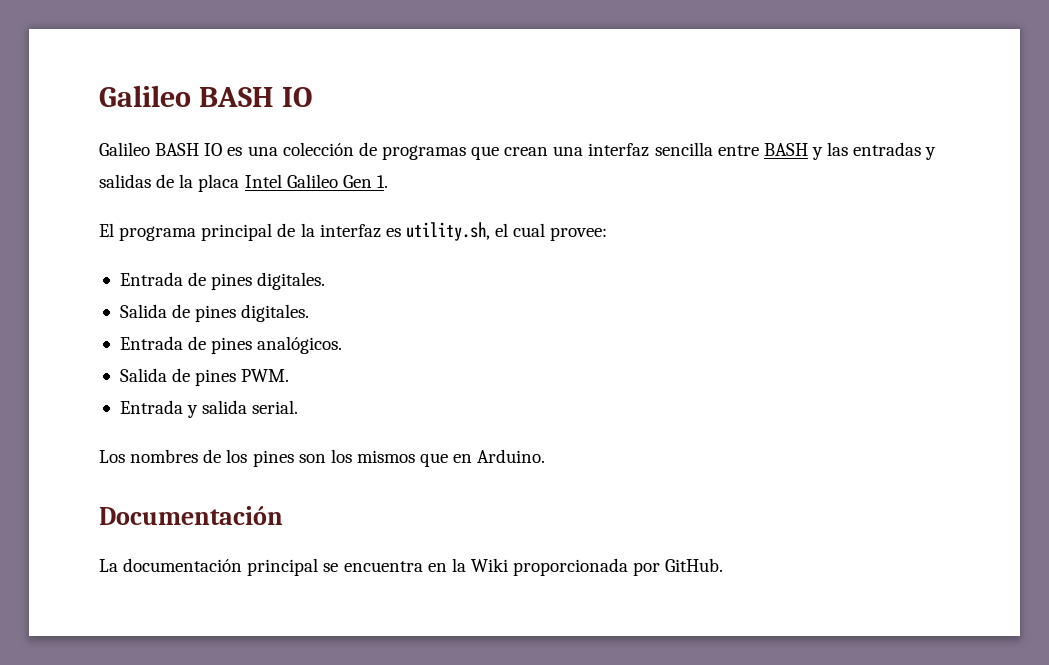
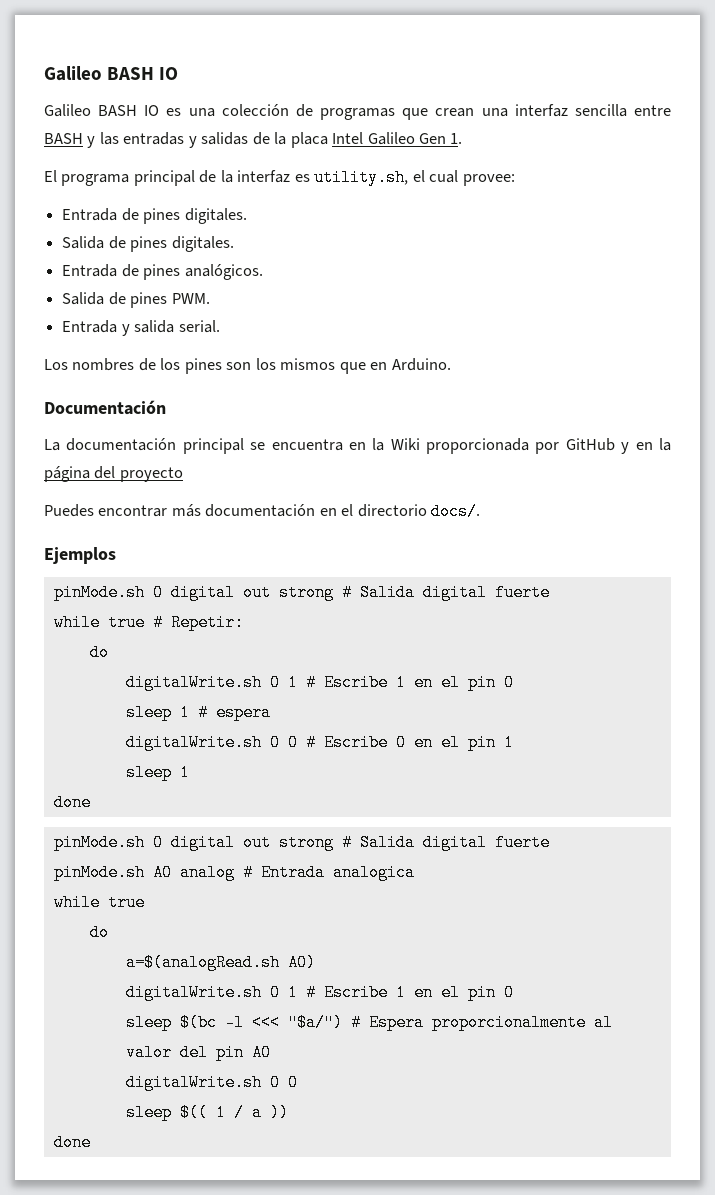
- La documentación principal se encuentra en la Wiki proporcionada por GitHub.
+ La documentación principal se encuentra en la Wiki proporcionada por GitHub y en la página del proyecto
+ Puedes encontrar más documentación en el directorio docs/.
+ Ejemplos
+ pinMode.sh 0 digital out strong # Salida digital fuerte
+ while true # Repetir:
+ do
+ digitalWrite.sh 0 1 # Escribe 1 en el pin 0
+ sleep 1 # espera
+ digitalWrite.sh 0 0 # Escribe 0 en el pin 1
+ sleep 1
+ done
+ pinMode.sh 0 digital out strong # Salida digital fuerte
+ pinMode.sh A0 analog # Entrada analogica
+ while true
+ do
+ a=$(analogRead.sh A0)
+ digitalWrite.sh 0 1 # Escribe 1 en el pin 0
+ sleep $(bc -l <<< "$a/") # Espera proporcionalmente al valor del pin A0
+ digitalWrite.sh 0 0
+ sleep $(( 1 / a ))
+ done

